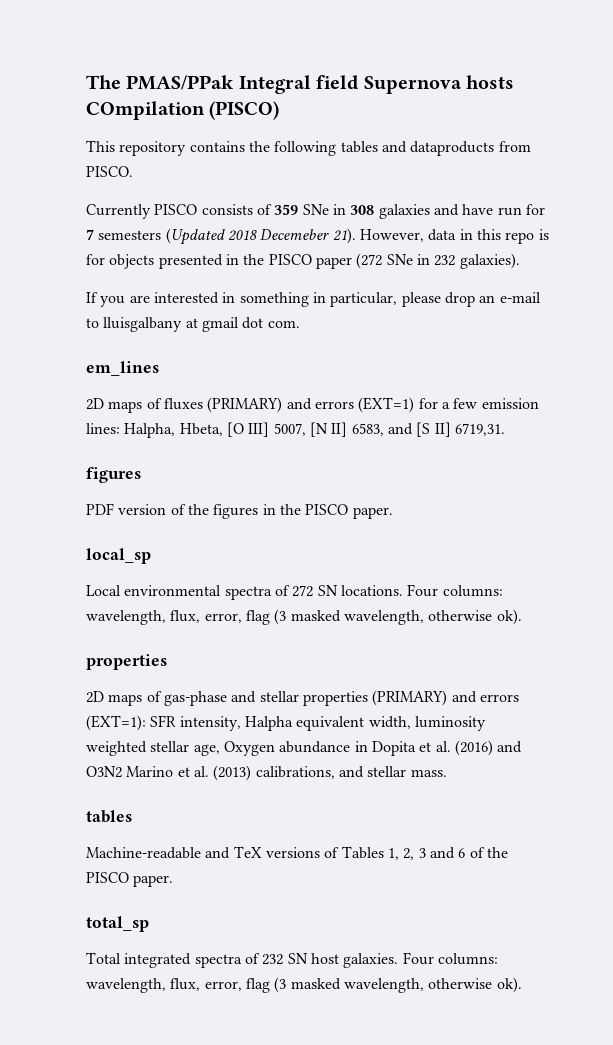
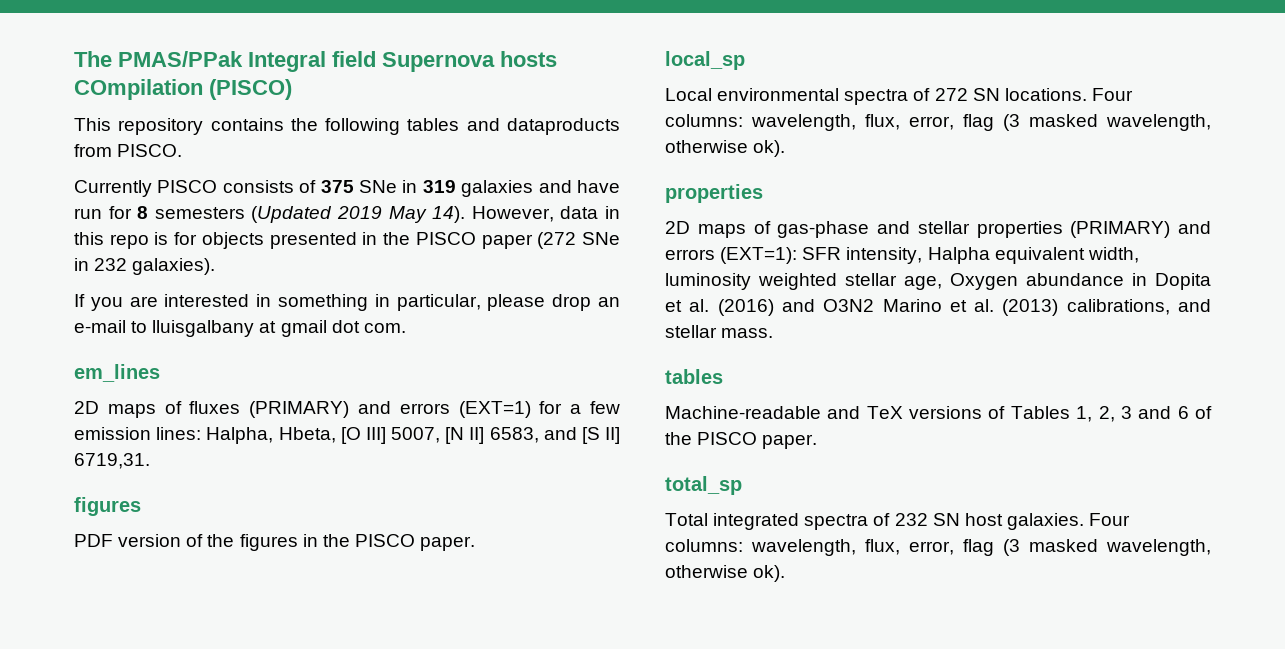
- Currently PISCO consists of 359 SNe in 308 galaxies and have run for 7 semesters (Updated 2018 Decemeber 21).
+ Currently PISCO consists of 375 SNe in 319 galaxies and have run for 8 semesters (Updated 2019 May 14).

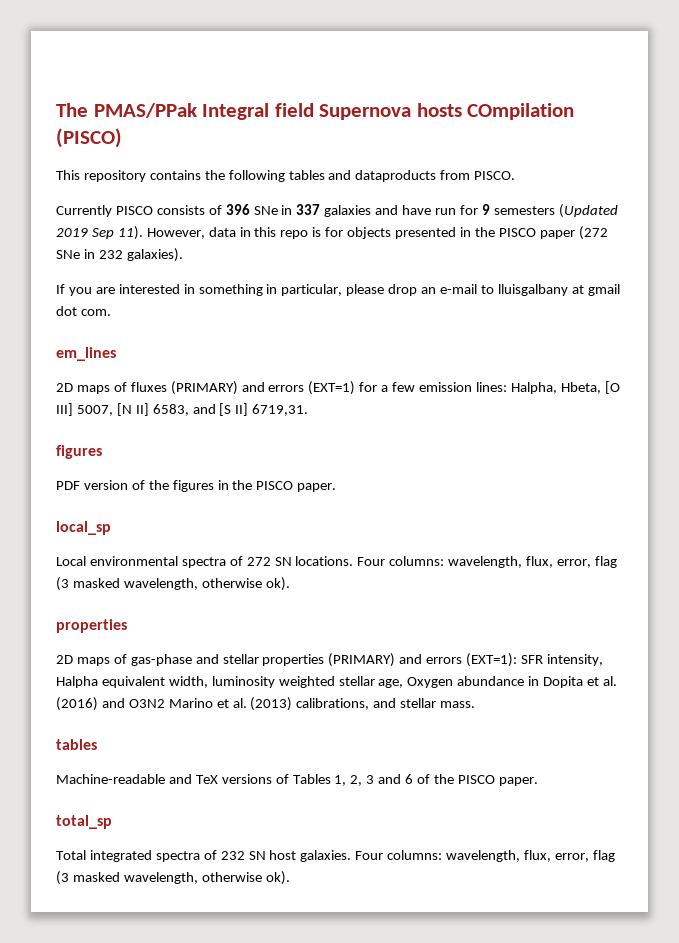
- Currently PISCO consists of 375 SNe in 319 galaxies and have run for 8 semesters (Updated 2019 May 14).
+ Currently PISCO consists of 396 SNe in 337 galaxies and have run for 9 semesters (Updated 2019 Sep 11).

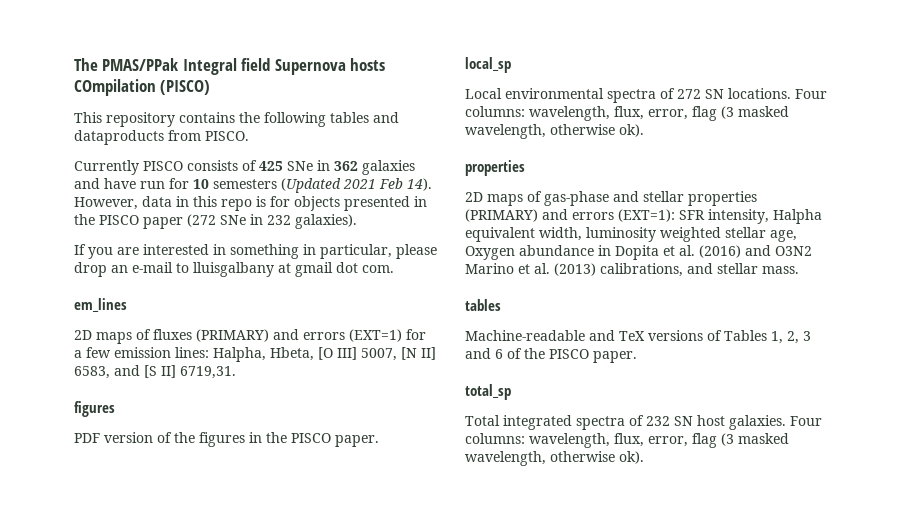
- Currently PISCO consists of 396 SNe in 337 galaxies and have run for 9 semesters (Updated 2019 Sep 11).
+ Currently PISCO consists of 425 SNe in 362 galaxies and have run for 10 semesters (Updated 2021 Feb 14).

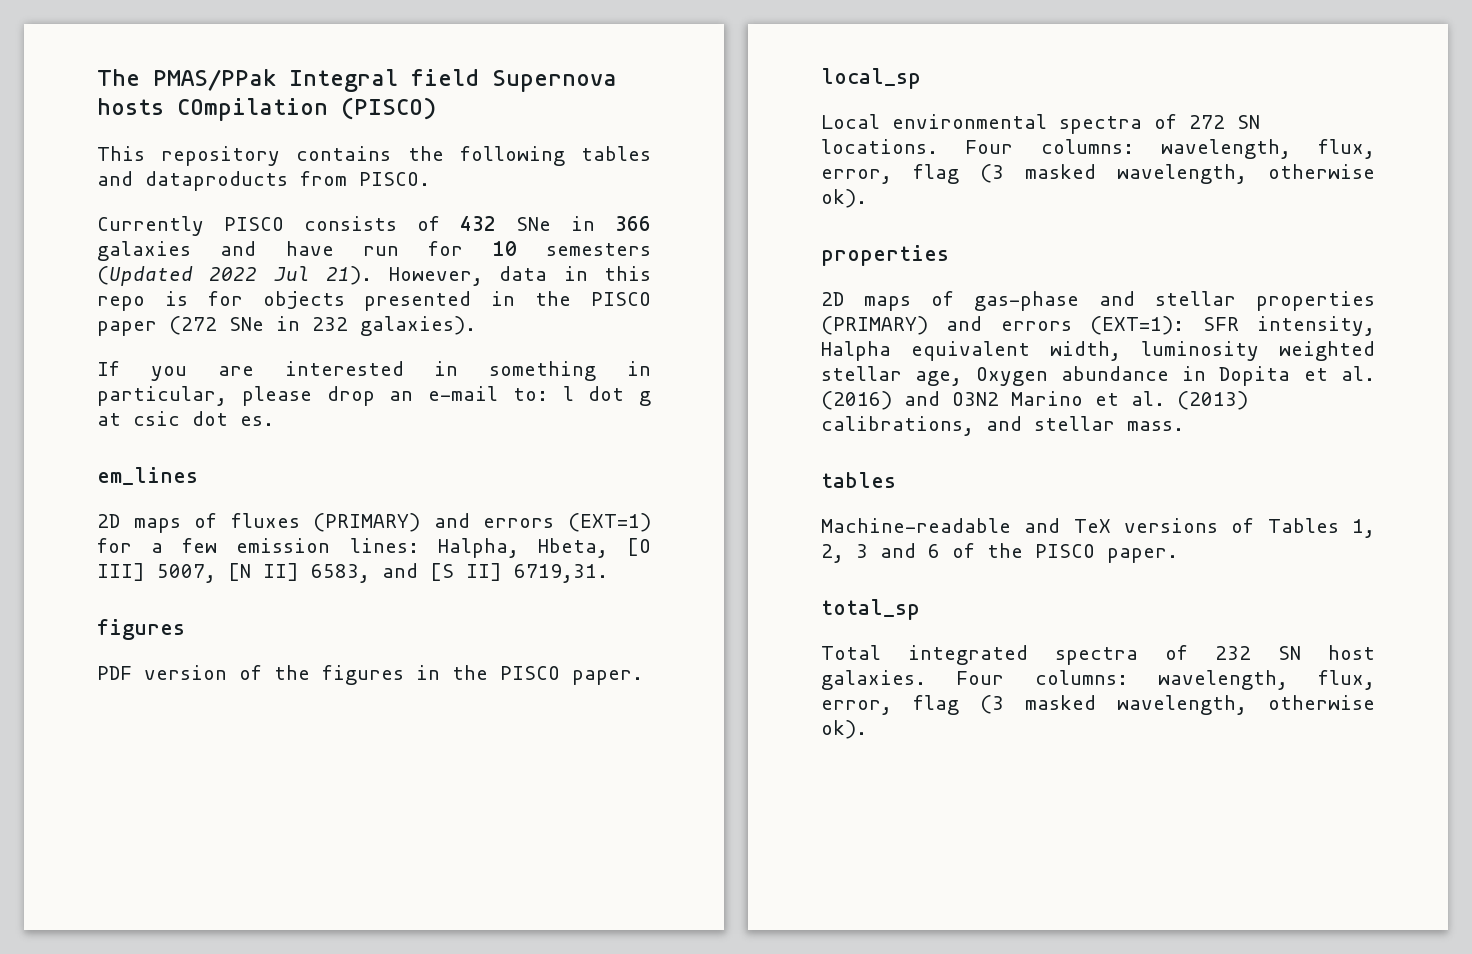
- Currently PISCO consists of 425 SNe in 362 galaxies and have run for 10 semesters (Updated 2021 Feb 14).
+ Currently PISCO consists of 432 SNe in 366 galaxies and have run for 10 semesters (Updated 2022 Jul 21).
- If you are interested in something in particular, please drop an e-mail to lluisgalbany at gmail dot com.
+ If you are interested in something in particular, please drop an e-mail to: l dot g at csic dot es.

